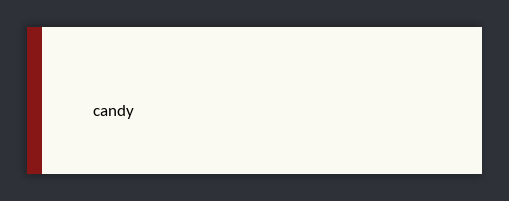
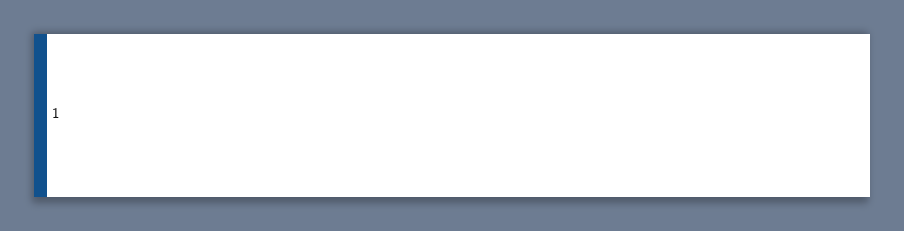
- candy
+ 1

